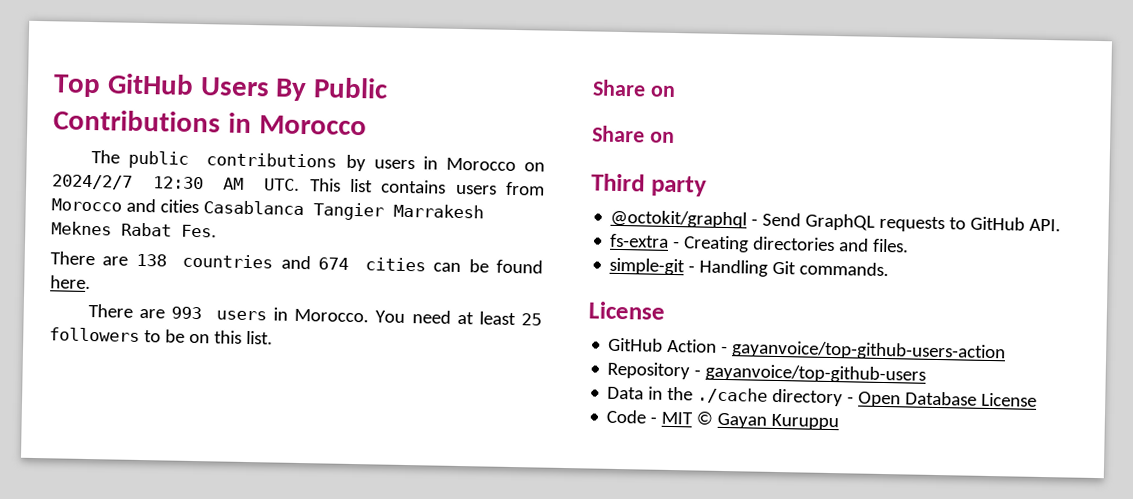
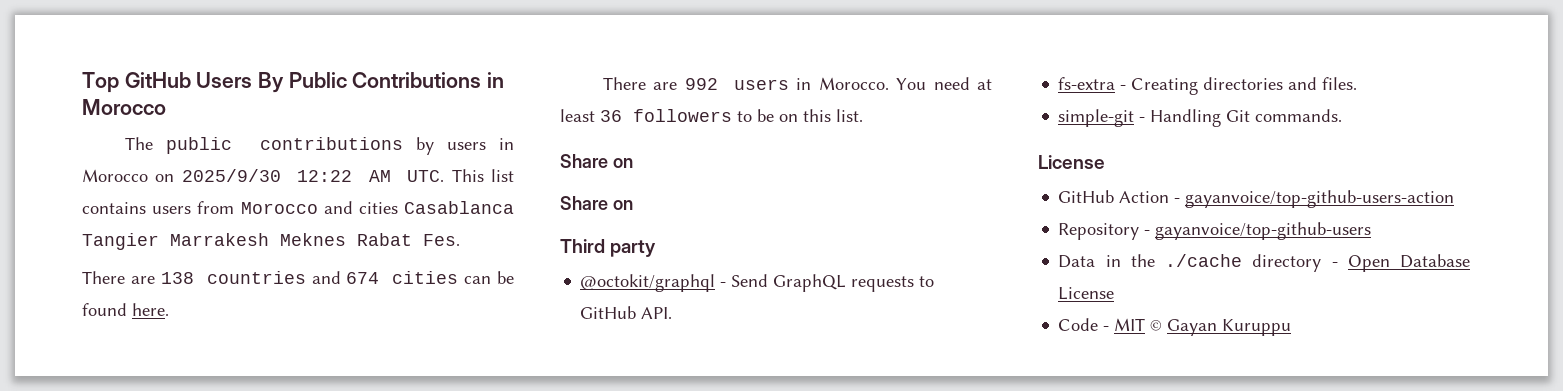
- The public contributions by users in Morocco on 2024/2/7 12:30 AM UTC. This list contains users from Morocco and cities Casablanca Tangier Marrakesh Meknes Rabat Fes.
+ The public contributions by users in Morocco on 2025/9/30 12:22 AM UTC. This list contains users from Morocco and cities Casablanca Tangier Marrakesh Meknes Rabat Fes.
- There are 993 users in Morocco.
+ There are 992 users in Morocco.
- You need at least 25 followers to be on this list.
+ You need at least 36 followers to be on this list.

